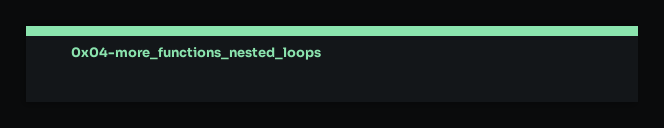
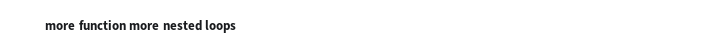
- 0x04-more_functions_nested_loops
+ more function more nested loops

